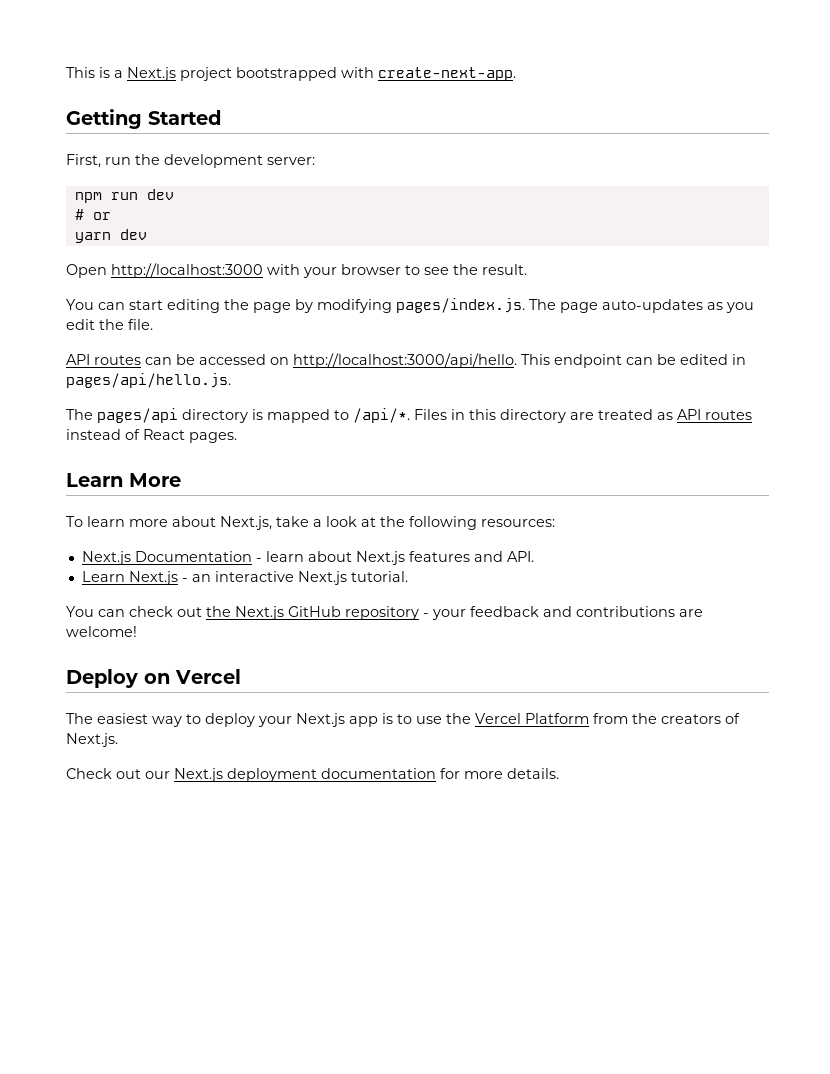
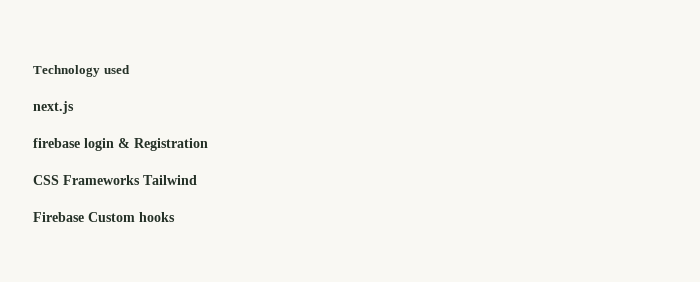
- This is a Next.js project bootstrapped with create-next-app.
- Getting Started
- First, run the development server:
- npm run dev
- # or
- yarn dev
- Open http://localhost:3000 with your browser to see the result.
- You can start editing the page by modifying pages/index.js. The page auto-updates as you edit the file.
- API routes can be accessed on http://localhost:3000/api/hello. This endpoint can be edited in pages/api/hello.js.
- The pages/api directory is mapped to /api/*. Files in this directory are treated as API routes instead of React pages.
- Learn More
- To learn more about Next.js, take a look at the following resources:
- Next.js Documentation - learn about Next.js features and API.
- Learn Next.js - an interactive Next.js tutorial.
- You can check out the Next.js GitHub repository - your feedback and contributions are welcome!
- Deploy on Vercel
- The easiest way to deploy your Next.js app is to use the Vercel Platform from the creators of Next.js.
- Check out our Next.js deployment documentation for more details.
+ Technology used
+ next.js
+ firebase login & Registration
+ CSS Frameworks Tailwind
+ Firebase Custom hooks

